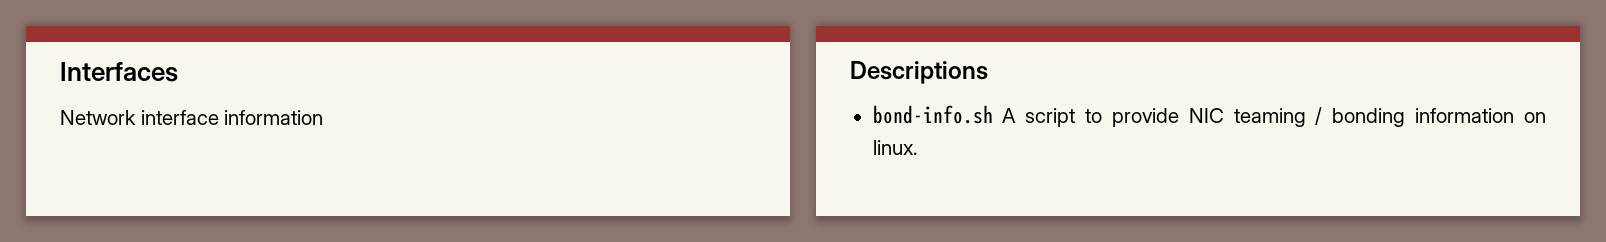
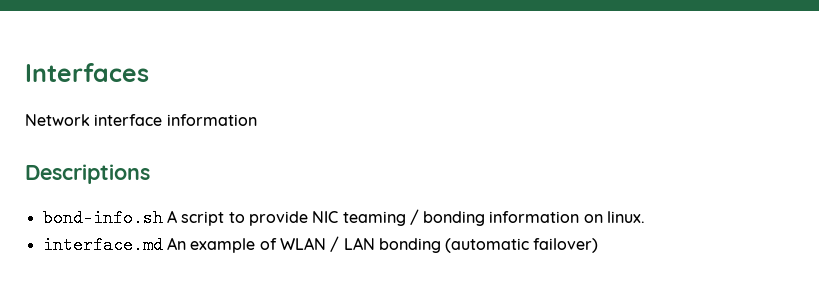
+ interface.md An example of WLAN / LAN bonding (automatic failover)

